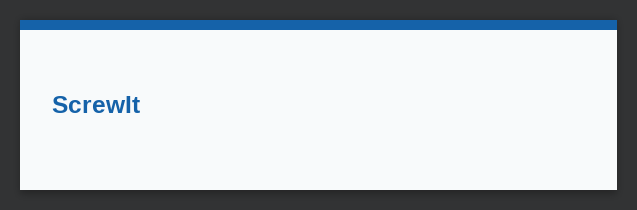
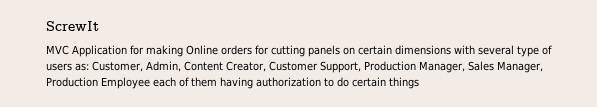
+ MVC Application for making Online orders for cutting panels on certain dimensions with several type of users as: Customer, Admin, Content Creator, Customer Support, Production Manager, Sales Manager, Production Employee each of them having authorization to do certain things

